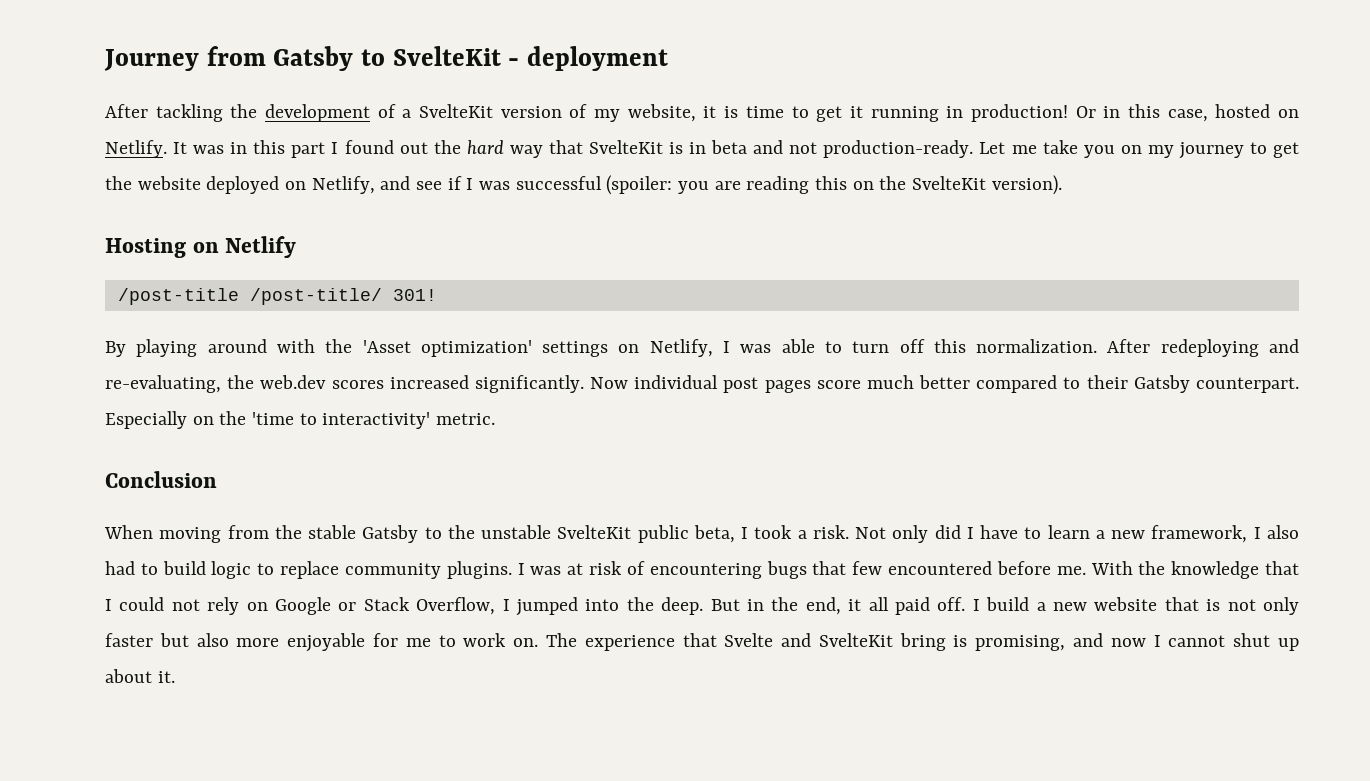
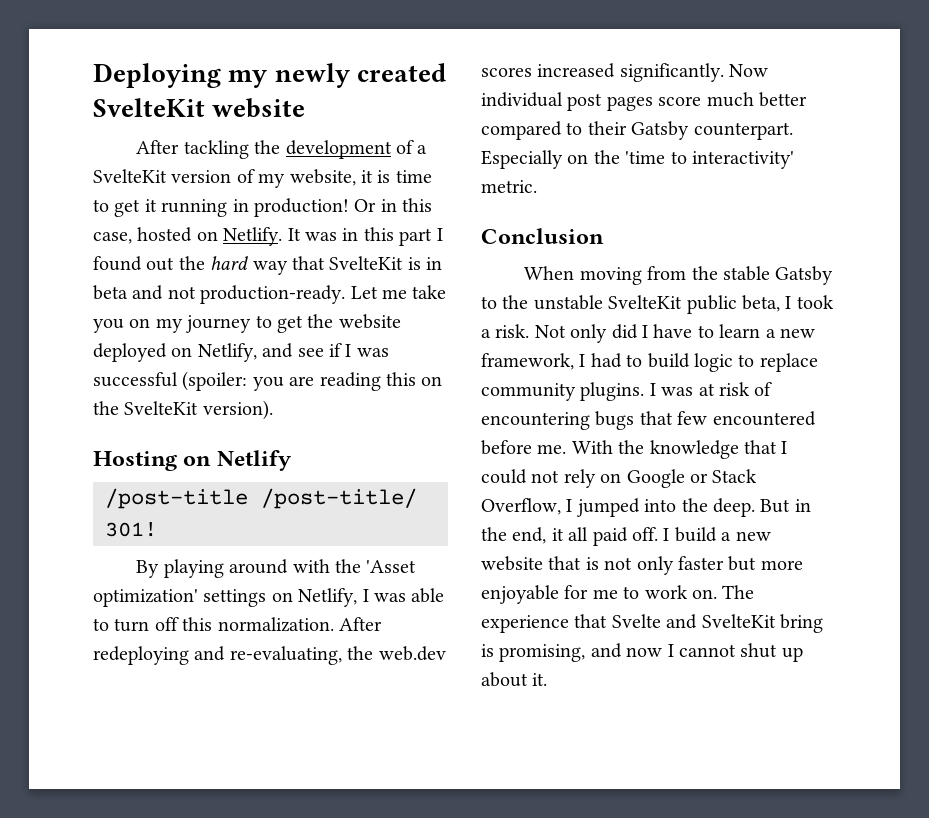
- Journey from Gatsby to SvelteKit - deployment
+ Deploying my newly created SvelteKit website
- Not only did I have to learn a new framework, I also had to build logic to replace community plugins.
+ Not only did I have to learn a new framework, I had to build logic to replace community plugins.
- I build a new website that is not only faster but also more enjoyable for me to work on.
+ I build a new website that is not only faster but more enjoyable for me to work on.

